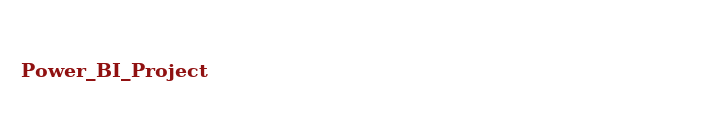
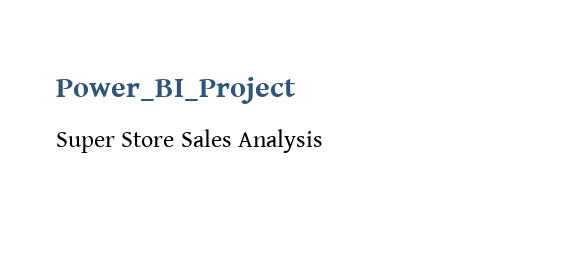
+ Super Store Sales Analysis

